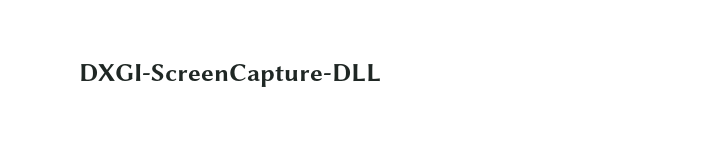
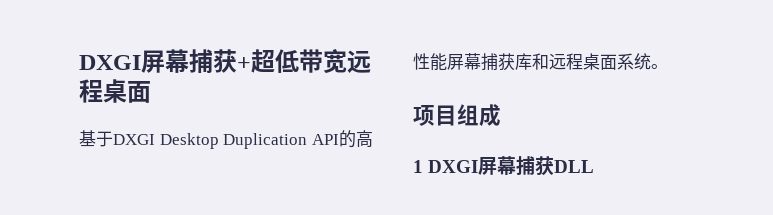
- DXGI-ScreenCapture-DLL
+ DXGI屏幕捕获+超低带宽远程桌面
+ 基于DXGI Desktop Duplication API的高性能屏幕捕获库和远程桌面系统。
+ 项目组成
+ 1 DXGI屏幕捕获DLL

